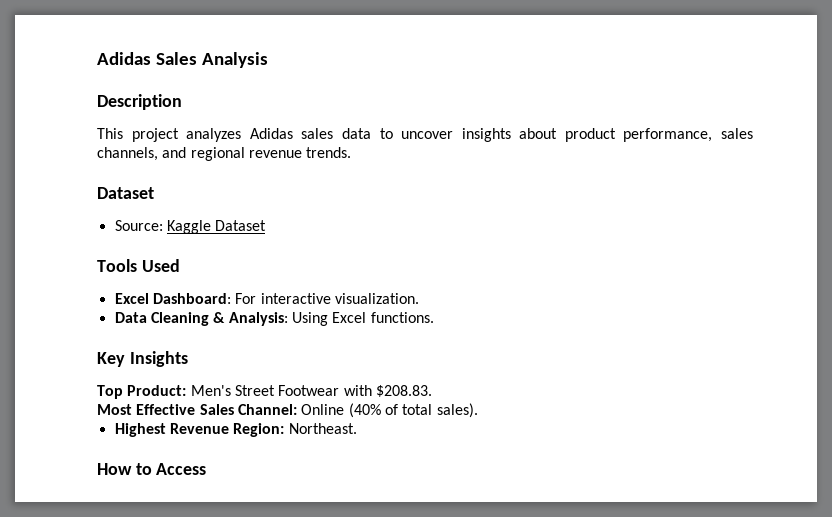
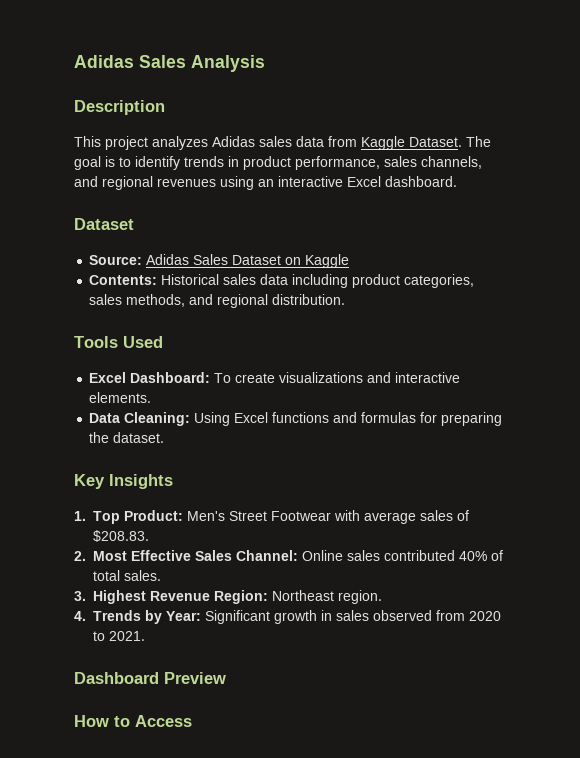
- This project analyzes Adidas sales data to uncover insights about product performance, sales channels, and regional revenue trends.
+ This project analyzes Adidas sales data from Kaggle Dataset. The goal is to identify trends in product performance, sales channels, and regional revenues using an interactive Excel dashboard.
  Dataset
- Source: Kaggle Dataset
+ Source: Adidas Sales Dataset on Kaggle
+ Contents: Historical sales data including product categories, sales methods, and regional distribution.
  Tools Used
- Excel Dashboard: For interactive visualization.
- Data Cleaning & Analysis: Using Excel functions.
+ Excel Dashboard: To create visualizations and interactive elements.
+ Data Cleaning: Using Excel functions and formulas for preparing the dataset.
- Top Product: Men's Street Footwear with $208.83.
+ 1. Top Product: Men's Street Footwear with average sales of $208.83.
- Most Effective Sales Channel: Online (40% of total sales).
- Highest Revenue Region: Northeast.
+ 2. Most Effective Sales Channel: Online sales contributed 40% of total sales.
+ 3. Highest Revenue Region: Northeast region.
+ 4. Trends by Year: Significant growth in sales observed from 2020 to 2021.
+ Dashboard Preview

